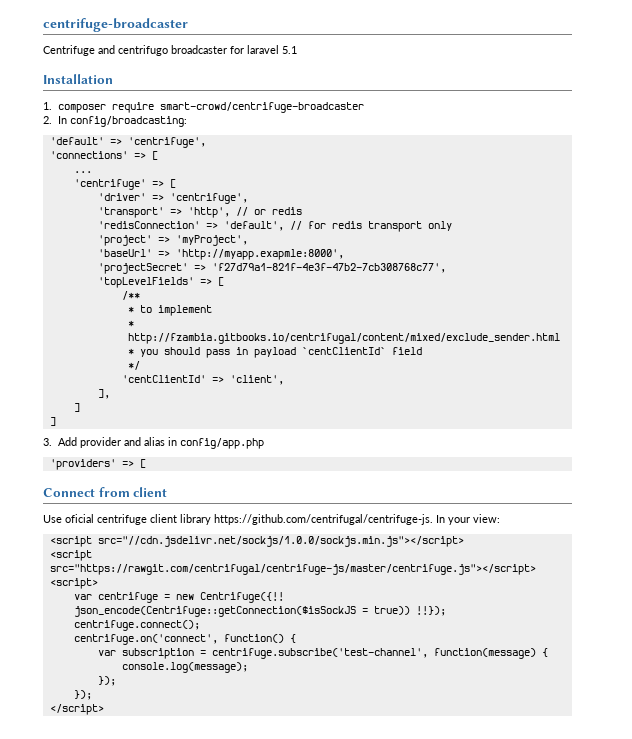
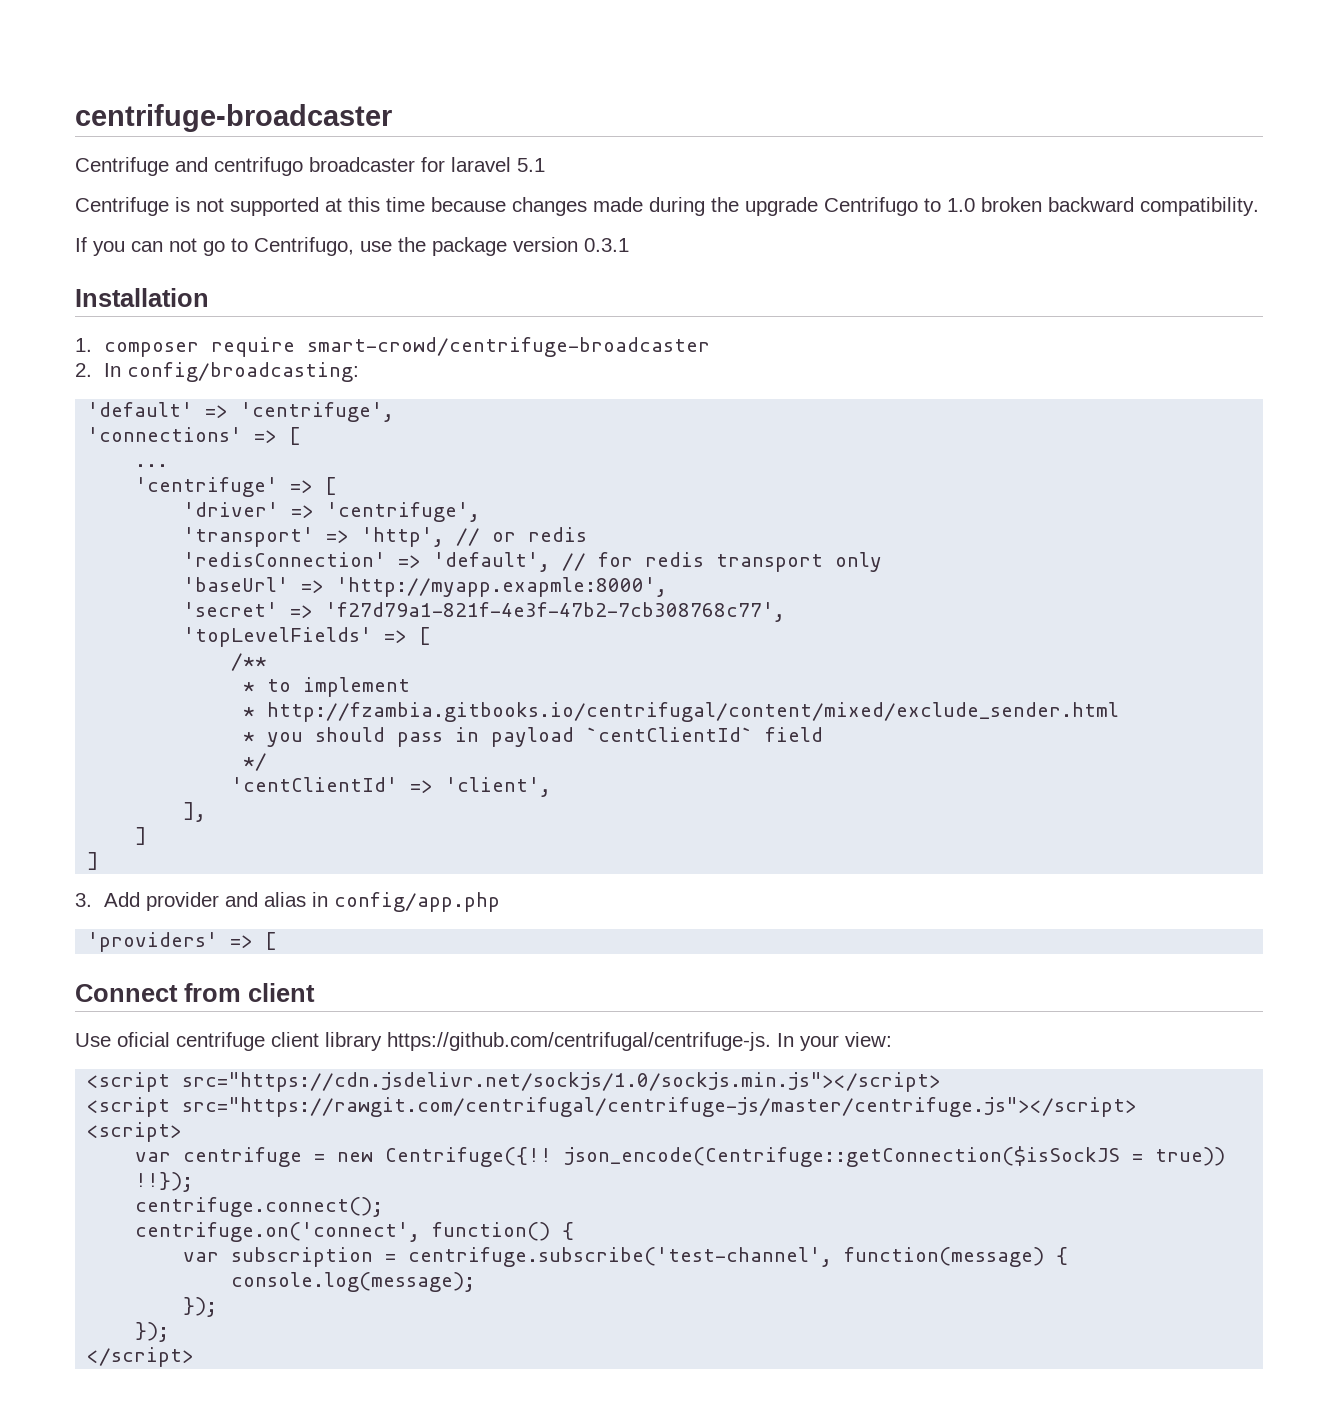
+ Centrifuge is not supported at this time because changes made during the upgrade Centrifugo to 1.0 broken backward compatibility.
+ If you can not go to Centrifugo, use the package version 0.3.1
- 'project' => 'myProject',
- 'projectSecret' => 'f27d79a1-821f-4e3f-47b2-7cb308768c77',
+ 'secret' => 'f27d79a1-821f-4e3f-47b2-7cb308768c77',
- <script src="//cdn.jsdelivr.net/sockjs/1.0.0/sockjs.min.js"></script>
+ <script src="https://cdn.jsdelivr.net/sockjs/1.0/sockjs.min.js"></script>

